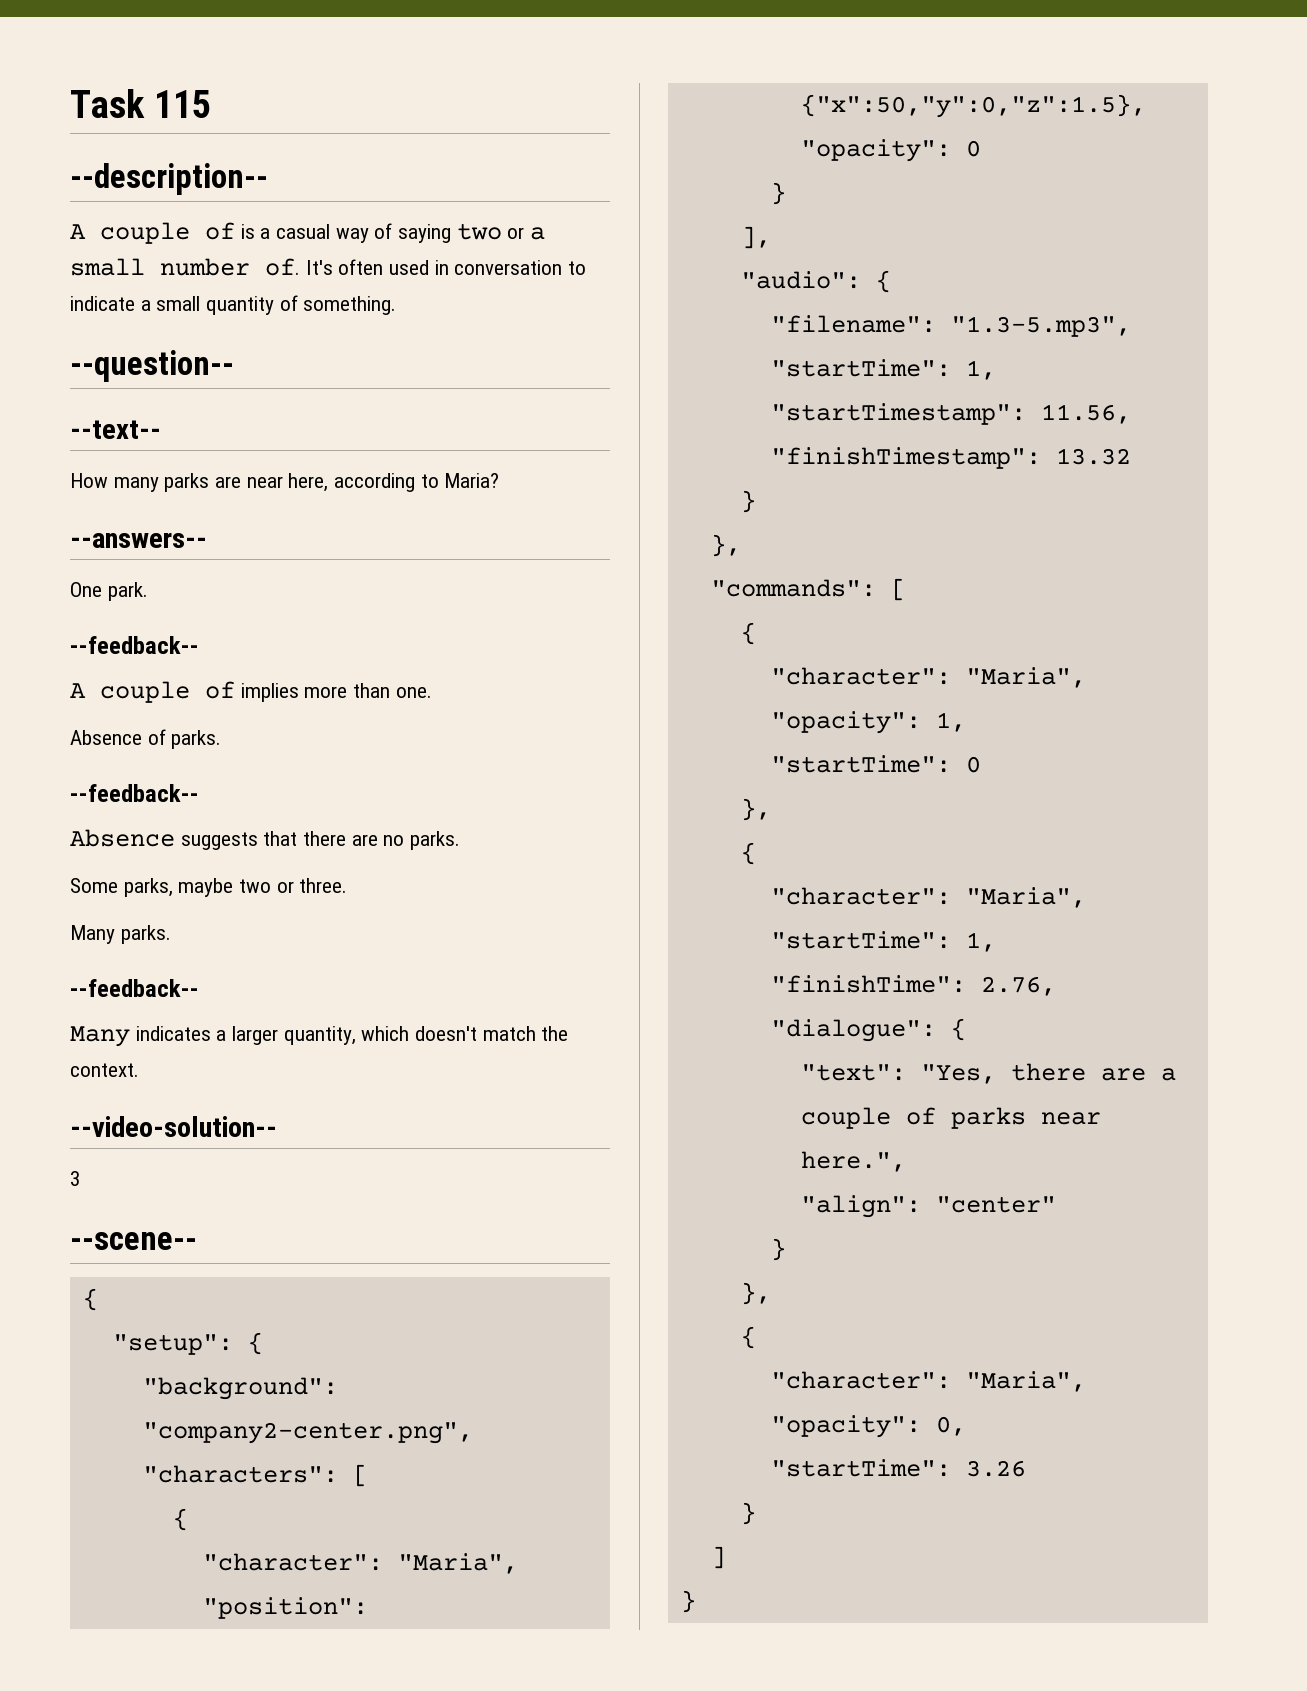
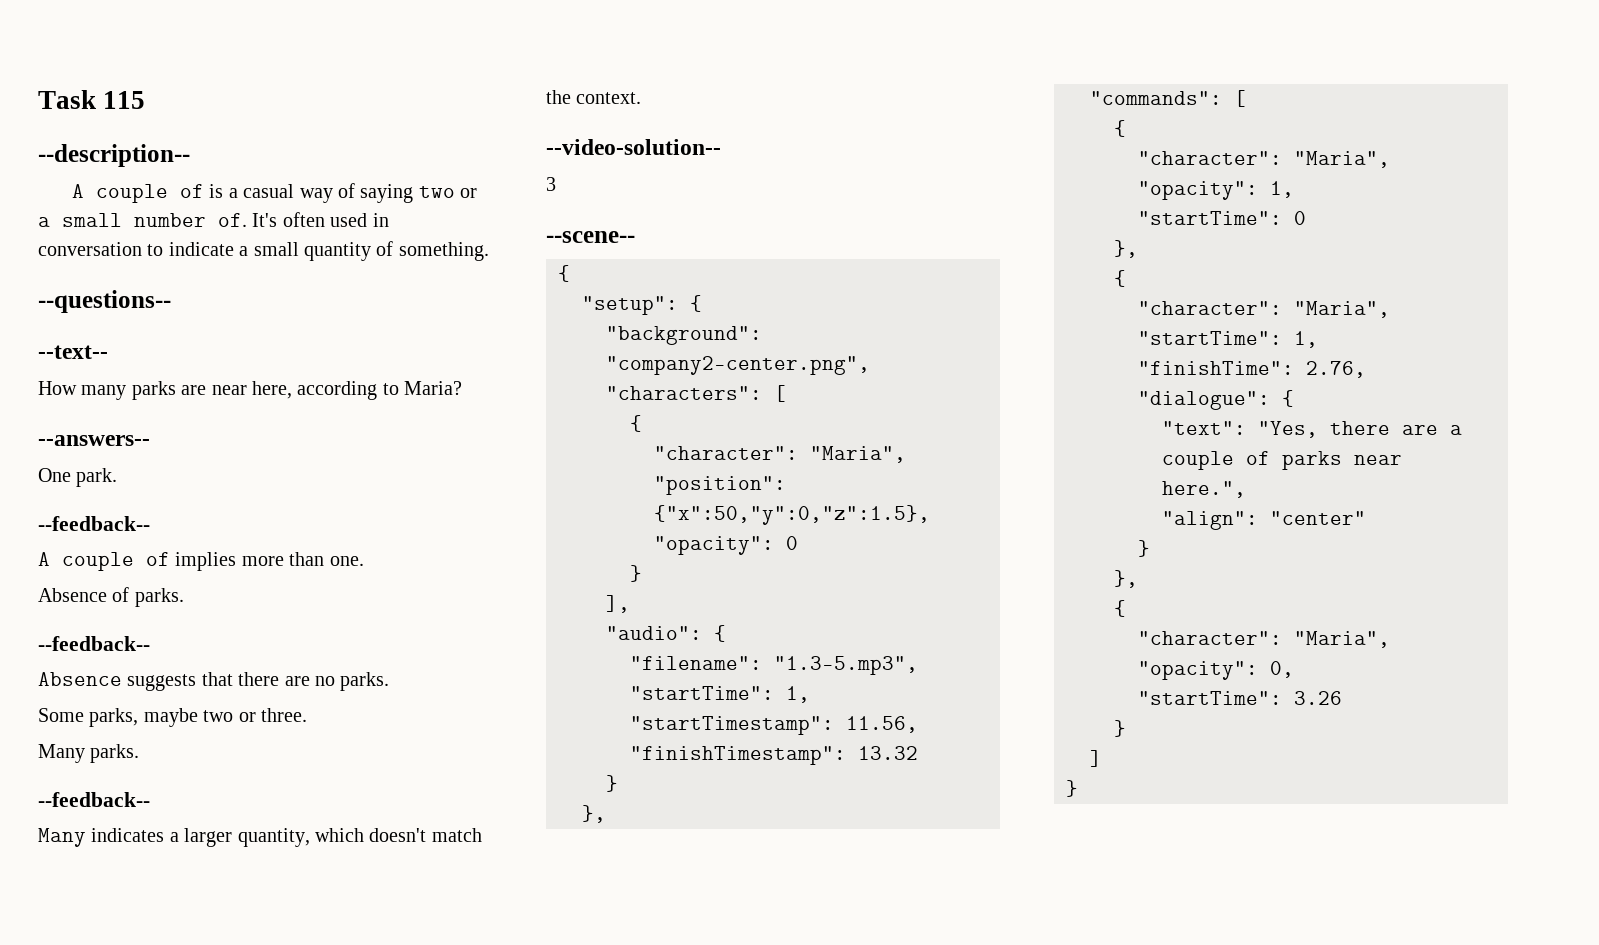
- --question--
+ --questions--

